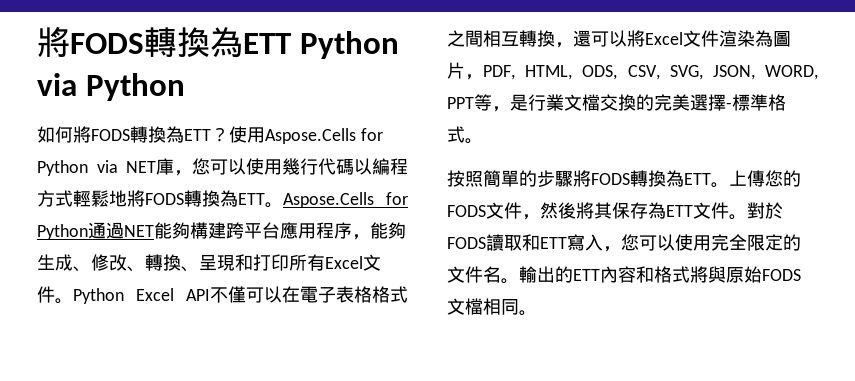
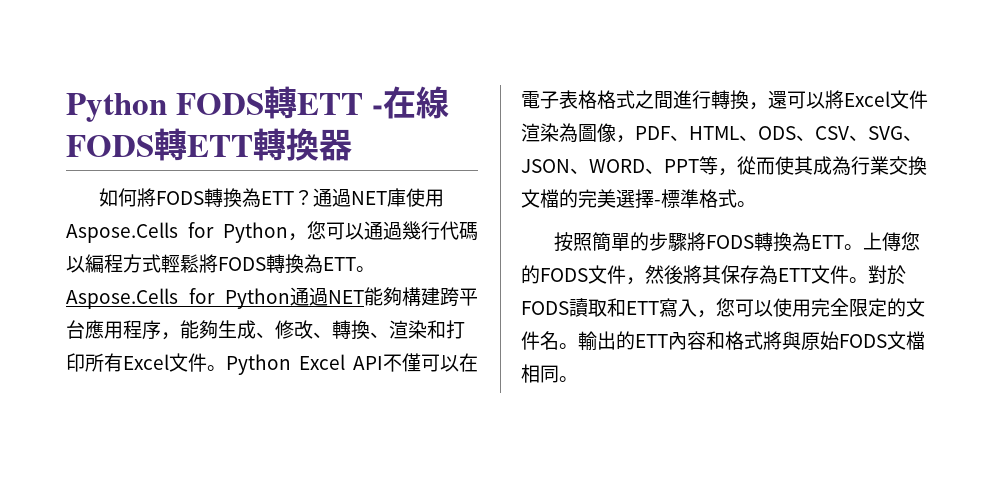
- 將FODS轉換為ETT Python via Python
+ Python FODS轉ETT -在線FODS轉ETT轉換器
- 使用Aspose.Cells for Python via NET庫，您可以使用幾行代碼以編程方式輕鬆地將FODS轉換為ETT。
+ 通過NET庫使用Aspose.Cells for Python，您可以通過幾行代碼以編程方式輕鬆將FODS轉換為ETT。
- Aspose.Cells for Python通過NET能夠構建跨平台應用程序，能夠生成、修改、轉換、呈現和打印所有Excel文件。
+ Aspose.Cells for Python通過NET能夠構建跨平台應用程序，能夠生成、修改、轉換、渲染和打印所有Excel文件。
- Python Excel API不僅可以在電子表格格式之間相互轉換，還可以將Excel文件渲染為圖片，PDF, HTML, ODS, CSV, SVG, JSON, WORD, PPT等，是行業文檔交換的完美選擇-標準格式。
+ Python Excel API不僅可以在電子表格格式之間進行轉換，還可以將Excel文件渲染為圖像，PDF、HTML、ODS、CSV、SVG、JSON、WORD、PPT等，從而使其成為行業交換文檔的完美選擇-標準格式。

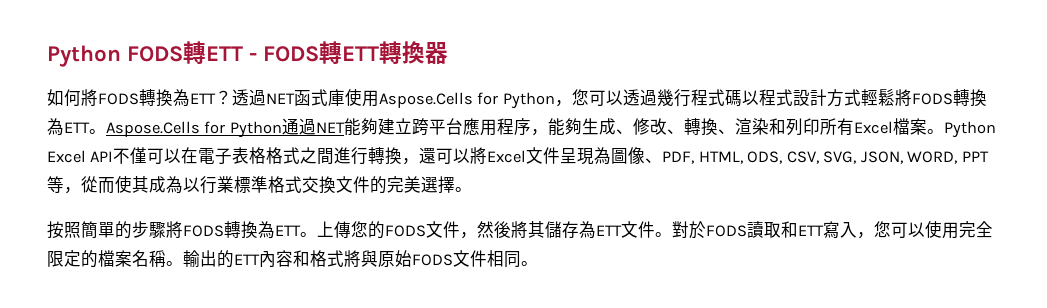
- Python FODS轉ETT -在線FODS轉ETT轉換器
+ Python FODS轉ETT - FODS轉ETT轉換器
- 通過NET庫使用Aspose.Cells for Python，您可以通過幾行代碼以編程方式輕鬆將FODS轉換為ETT。
+ 透過NET函式庫使用Aspose.Cells for Python，您可以透過幾行程式碼以程式設計方式輕鬆將FODS轉換為ETT。
- Aspose.Cells for Python通過NET能夠構建跨平台應用程序，能夠生成、修改、轉換、渲染和打印所有Excel文件。
+ Aspose.Cells for Python通過NET能夠建立跨平台應用程序，能夠生成、修改、轉換、渲染和列印所有Excel檔案。
- Python Excel API不僅可以在電子表格格式之間進行轉換，還可以將Excel文件渲染為圖像，PDF、HTML、ODS、CSV、SVG、JSON、WORD、PPT等，從而使其成為行業交換文檔的完美選擇-標準格式。
+ Python Excel API不僅可以在電子表格格式之間進行轉換，還可以將Excel文件呈現為圖像、PDF, HTML, ODS, CSV, SVG, JSON, WORD, PPT等，從而使其成為以行業標準格式交換文件的完美選擇。
- 上傳您的FODS文件，然後將其保存為ETT文件。
+ 上傳您的FODS文件，然後將其儲存為ETT文件。
- 對於FODS讀取和ETT寫入，您可以使用完全限定的文件名。
+ 對於FODS讀取和ETT寫入，您可以使用完全限定的檔案名稱。
- 輸出的ETT內容和格式將與原始FODS文檔相同。
+ 輸出的ETT內容和格式將與原始FODS文件相同。

